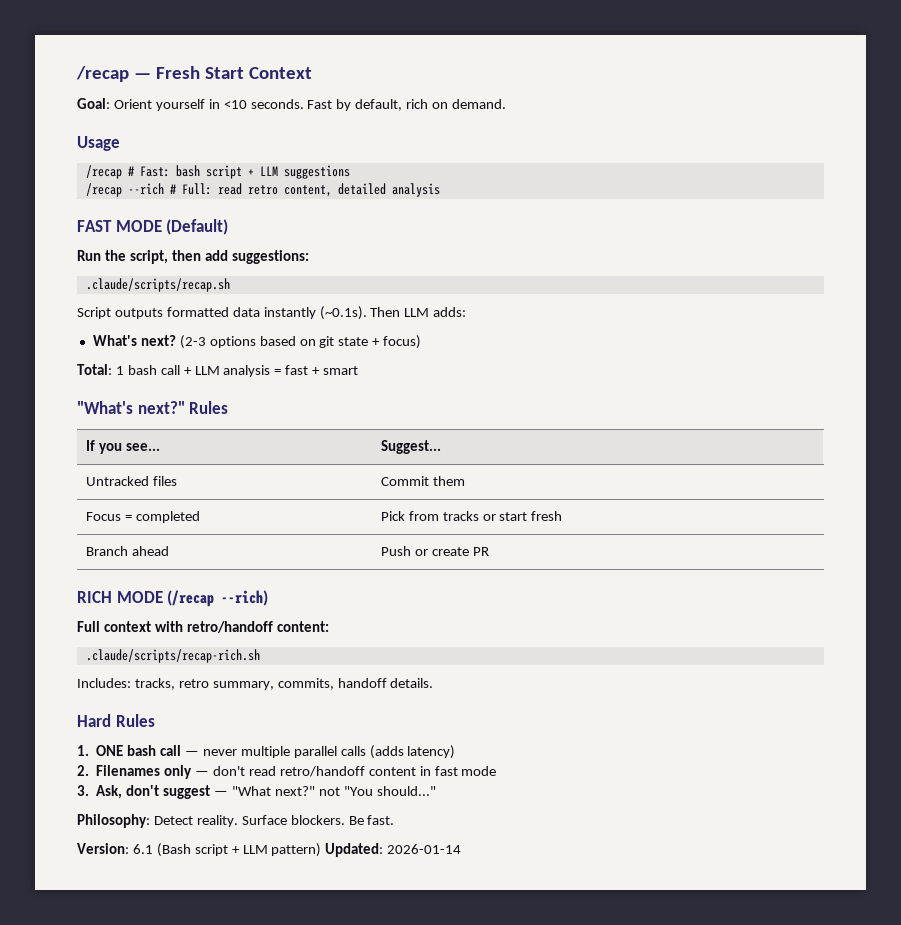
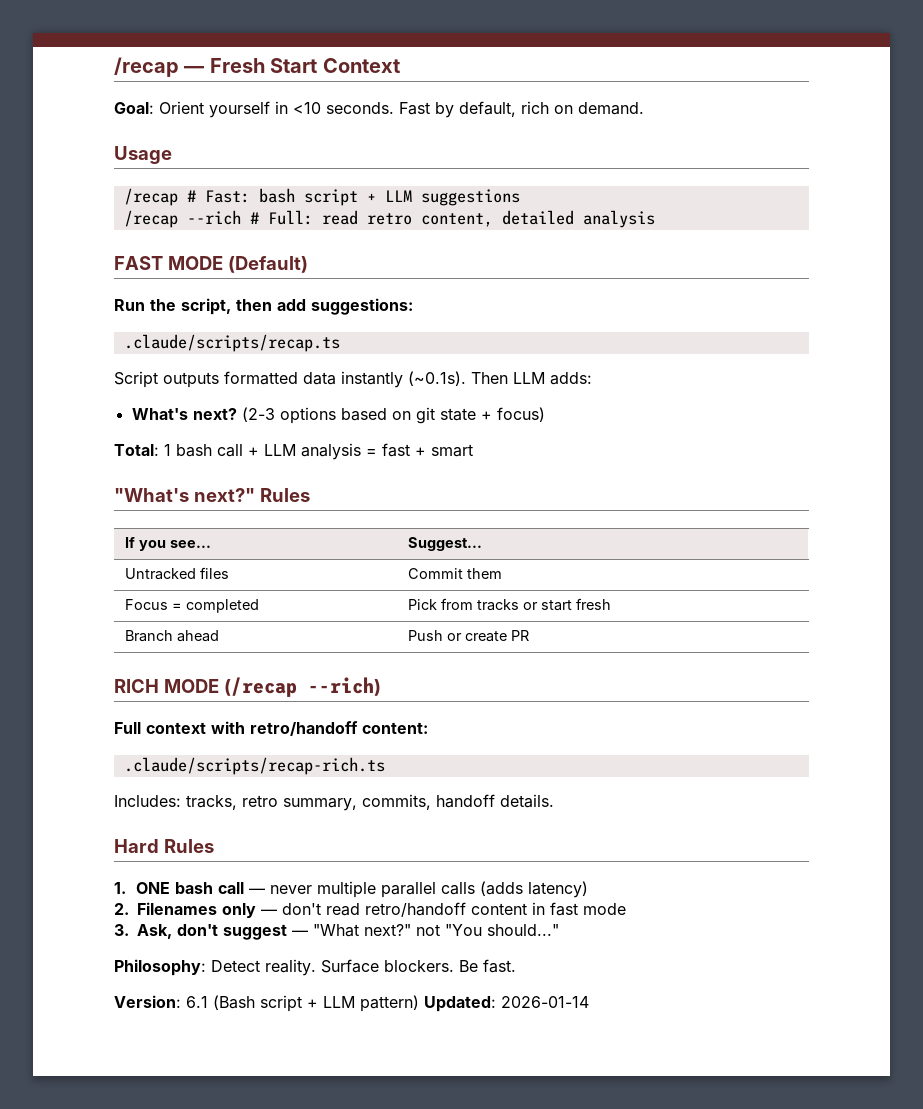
- .claude/scripts/recap.sh
+ .claude/scripts/recap.ts
- .claude/scripts/recap-rich.sh
+ .claude/scripts/recap-rich.ts

